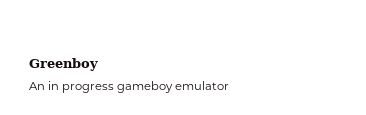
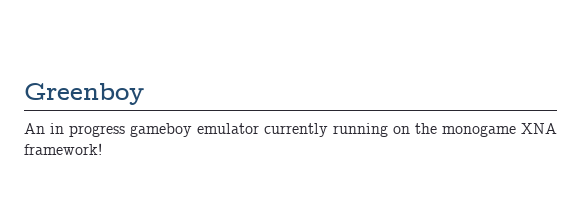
- An in progress gameboy emulator
+ An in progress gameboy emulator currently running on the monogame XNA framework!

